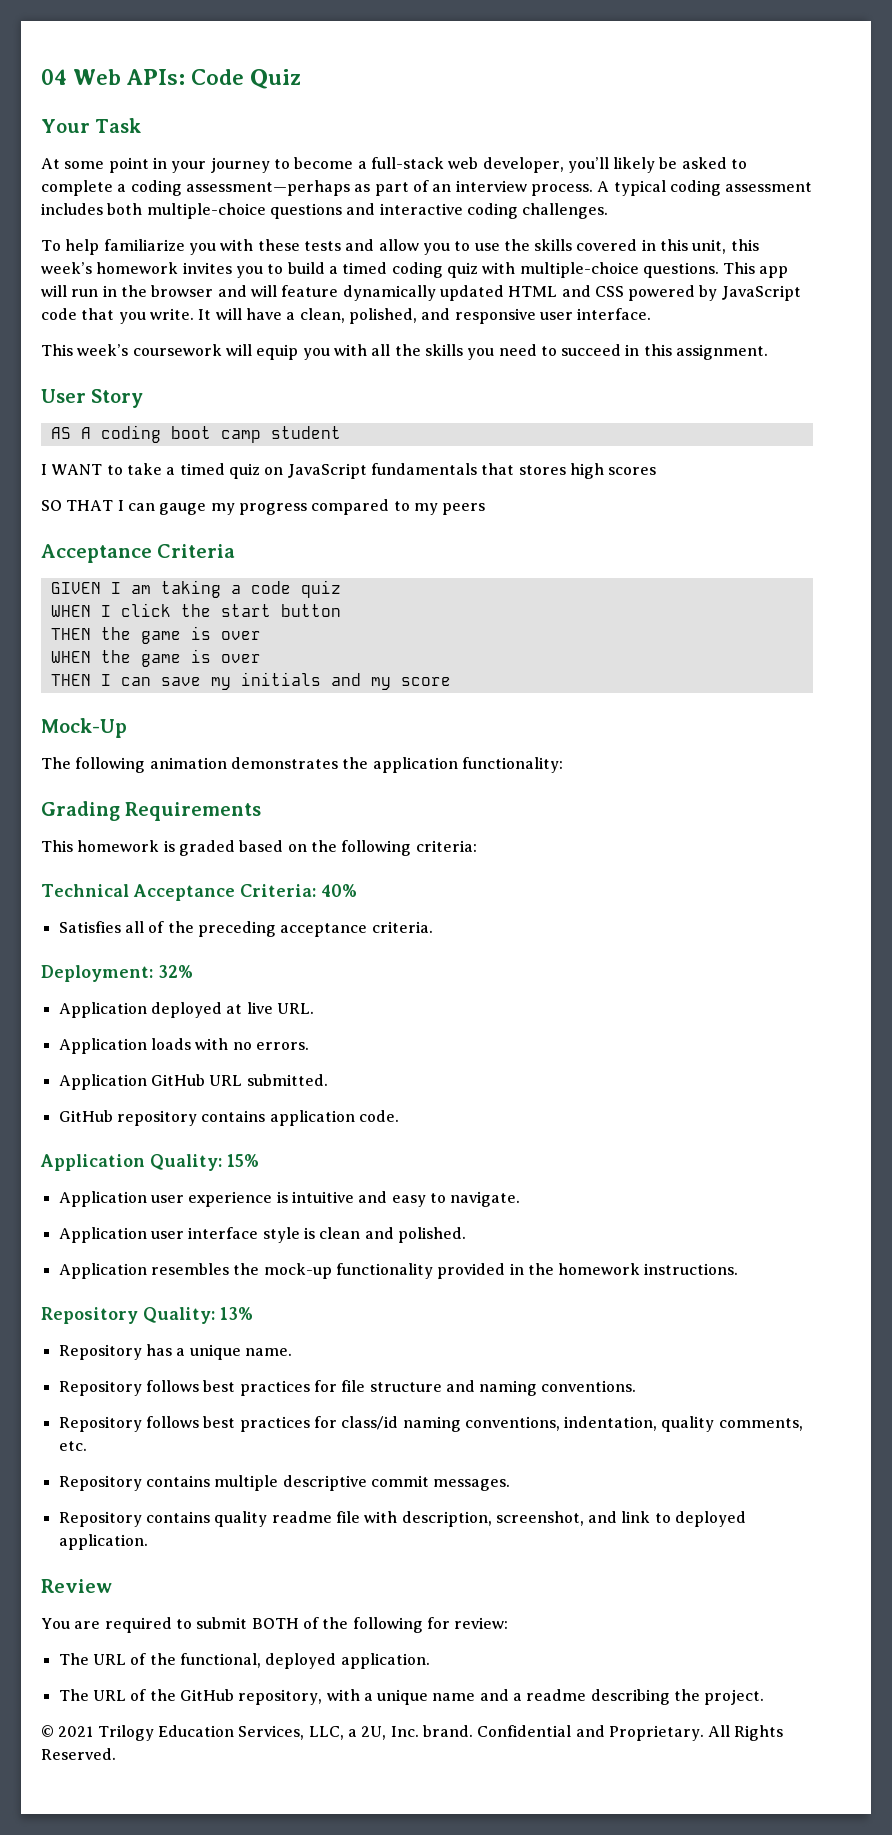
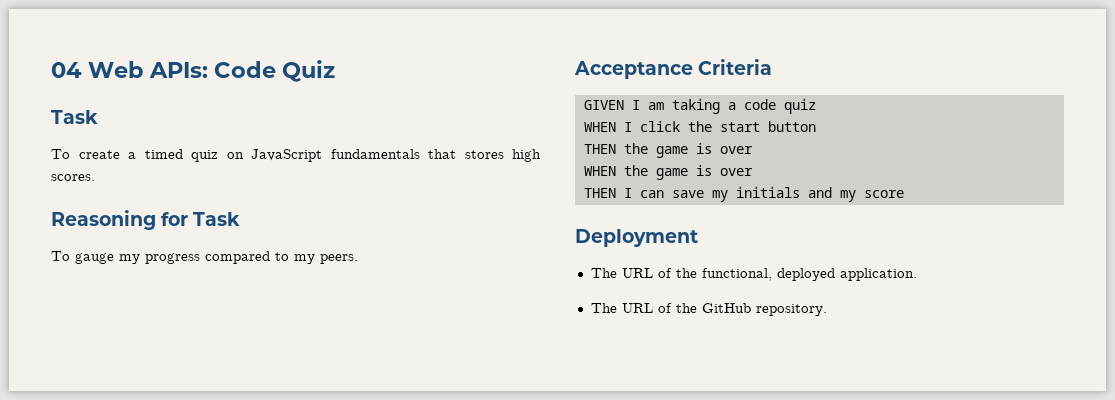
  04 Web APIs: Code Quiz
- Your Task
- At some point in your journey to become a full-stack web developer, you’ll likely be asked to complete a coding assessment—perhaps as part of an interview process. A typical coding assessment includes both multiple-choice questions and interactive coding challenges.
- To help familiarize you with these tests and allow you to use the skills covered in this unit, this week’s homework invites you to build a timed coding quiz with multiple-choice questions. This app will run in the browser and will feature dynamically updated HTML and CSS powered by JavaScript code that you write. It will have a clean, polished, and responsive user interface.
- This week’s coursework will equip you with all the skills you need to succeed in this assignment.
- User Story
- AS A coding boot camp student
- I WANT to take a timed quiz on JavaScript fundamentals that stores high scores
- SO THAT I can gauge my progress compared to my peers
+ Task
+ To create a timed quiz on JavaScript fundamentals that stores high scores.
+ Reasoning for Task
+ To gauge my progress compared to my peers.
- Mock-Up
- The following animation demonstrates the application functionality:
- Grading Requirements
- This homework is graded based on the following criteria:
- Technical Acceptance Criteria: 40%
- Satisfies all of the preceding acceptance criteria.
- Deployment: 32%
- Application deployed at live URL.
- Application loads with no errors.
- Application GitHub URL submitted.
- GitHub repository contains application code.
- Application Quality: 15%
- Application user experience is intuitive and easy to navigate.
- Application user interface style is clean and polished.
- Application resembles the mock-up functionality provided in the homework instructions.
- Repository Quality: 13%
- Repository has a unique name.
- Repository follows best practices for file structure and naming conventions.
- Repository follows best practices for class/id naming conventions, indentation, quality comments, etc.
- Repository contains multiple descriptive commit messages.
- Repository contains quality readme file with description, screenshot, and link to deployed application.
- Review
- You are required to submit BOTH of the following for review:
+ Deployment
- The URL of the GitHub repository, with a unique name and a readme describing the project.
- © 2021 Trilogy Education Services, LLC, a 2U, Inc. brand. Confidential and Proprietary. All Rights Reserved.
+ The URL of the GitHub repository.

